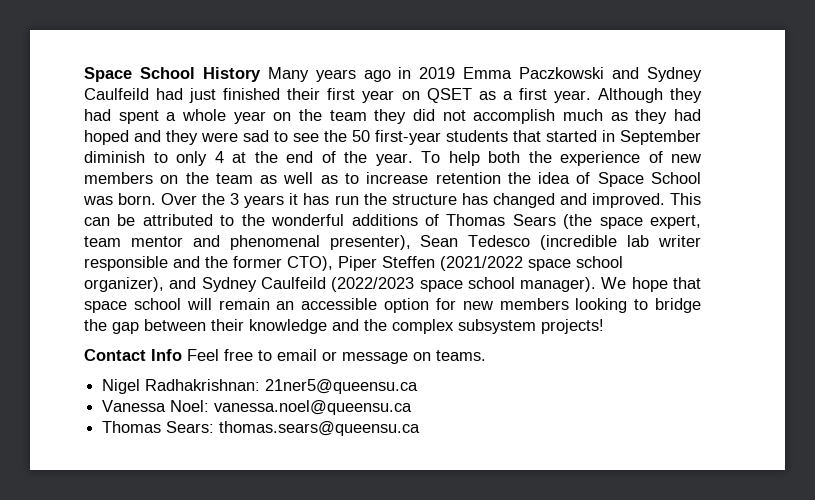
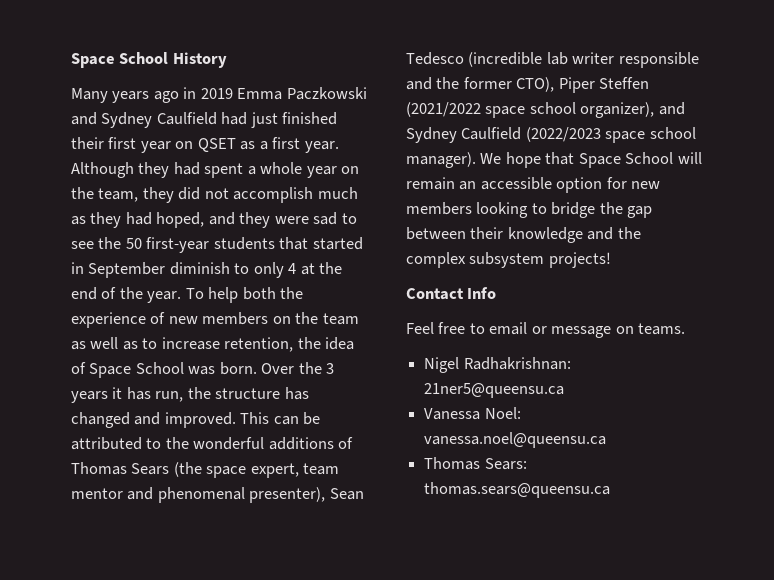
- Space School History Many years ago in 2019 Emma Paczkowski and Sydney Caulfeild had just finished their first year on QSET as a first year.
+ Space School History
+ Many years ago in 2019 Emma Paczkowski and Sydney Caulfield had just finished their first year on QSET as a first year.
- Although they had spent a whole year on the team they did not accomplish much as they had hoped and they were sad to see the 50 first-year students that started in September diminish to only 4 at the end of the year.
+ Although they had spent a whole year on the team, they did not accomplish much as they had hoped, and they were sad to see the 50 first-year students that started in September diminish to only 4 at the end of the year.
- To help both the experience of new members on the team as well as to increase retention the idea of Space School was born.
+ To help both the experience of new members on the team as well as to increase retention, the idea of Space School was born.
- Over the 3 years it has run the structure has changed and improved.
+ Over the 3 years it has run, the structure has changed and improved.
- This can be attributed to the wonderful additions of Thomas Sears (the space expert, team mentor and phenomenal presenter), Sean Tedesco (incredible lab writer responsible and the former CTO), Piper Steffen (2021/2022 space school organizer), and Sydney Caulfeild (2022/2023 space school manager).
+ This can be attributed to the wonderful additions of Thomas Sears (the space expert, team mentor and phenomenal presenter), Sean Tedesco (incredible lab writer responsible and the former CTO), Piper Steffen (2021/2022 space school organizer), and Sydney Caulfield (2022/2023 space school manager).
- We hope that space school will remain an accessible option for new members looking to bridge the gap between their knowledge and the complex subsystem projects!
+ We hope that Space School will remain an accessible option for new members looking to bridge the gap between their knowledge and the complex subsystem projects!
- Contact Info Feel free to email or message on teams.
+ Contact Info
+ Feel free to email or message on teams.

